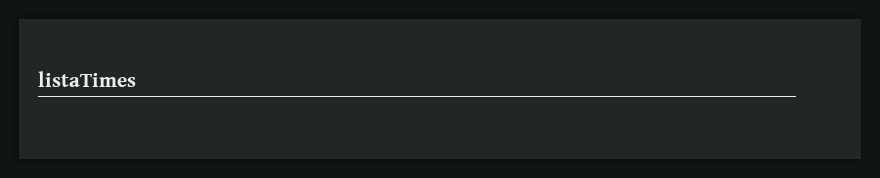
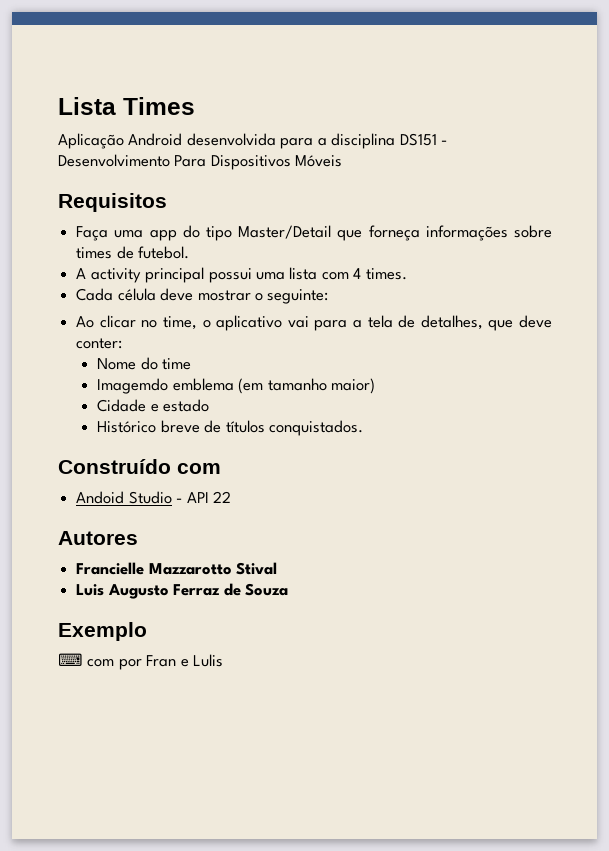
- listaTimes
+ Lista Times
+ Aplicação Android desenvolvida para a disciplina DS151 - Desenvolvimento Para Dispositivos Móveis
+ Requisitos
+ Faça uma app do tipo Master/Detail que forneça informações sobre times de futebol.
+ A activity principal possui uma lista com 4 times.
+ Cada célula deve mostrar o seguinte:
+ Ao clicar no time, o aplicativo vai para a tela de detalhes, que deve conter:
+ Nome do time
+ Imagemdo emblema (em tamanho maior)
+ Cidade e estado
+ Histórico breve de títulos conquistados.
+ Construído com
+ Andoid Studio - API 22
+ Autores
+ Francielle Mazzarotto Stival
+ Luis Augusto Ferraz de Souza
+ Exemplo
+ ⌨ com por Fran e Lulis

